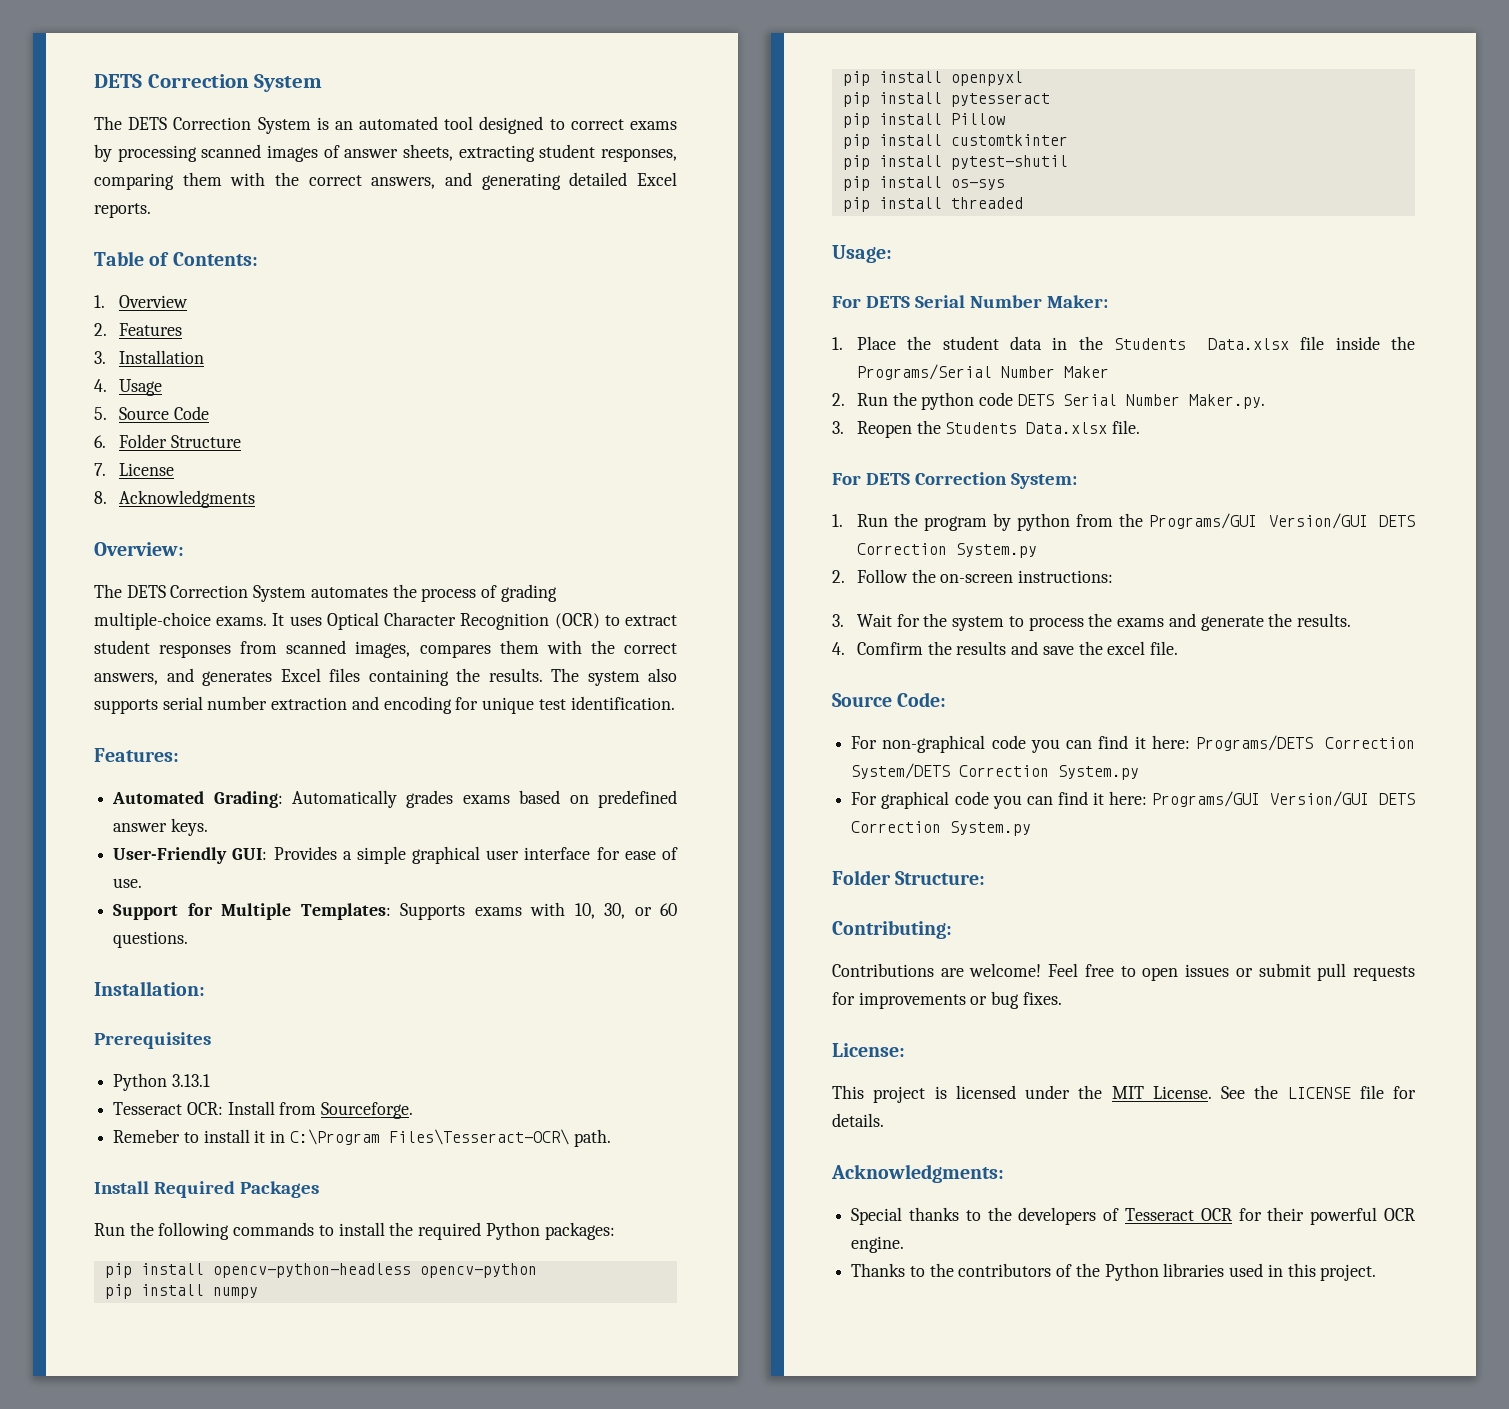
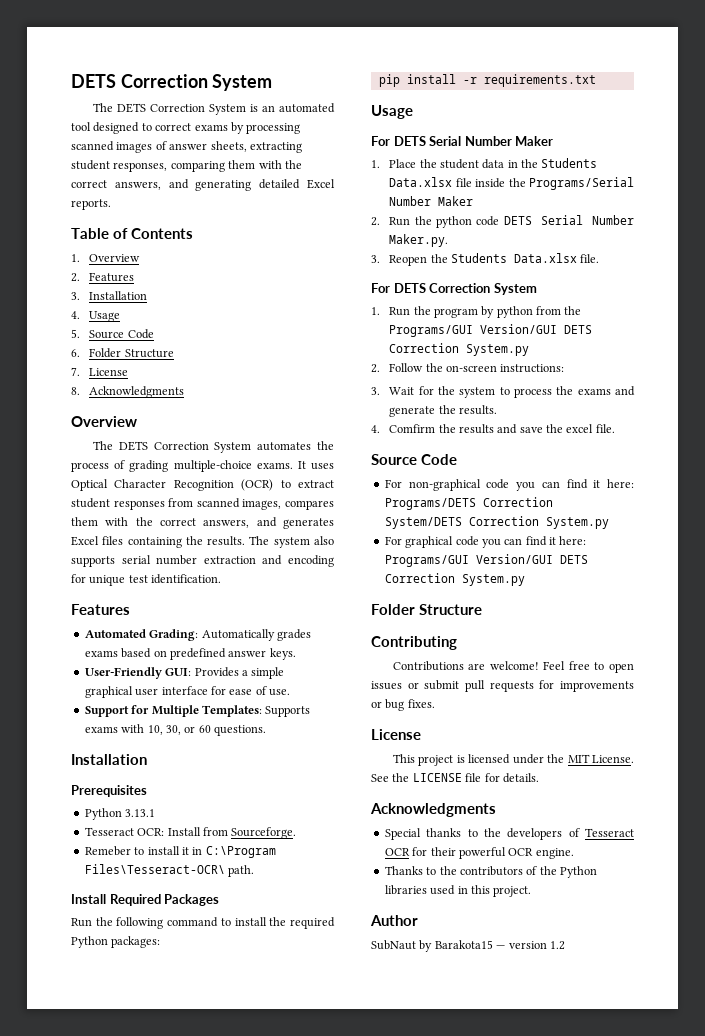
- Table of Contents:
+ Table of Contents
  8. Acknowledgments
- Overview:
+ Overview
  The system also supports serial number extraction and encoding for unique test identification.
- Features:
+ Features
  Support for Multiple Templates: Supports exams with 10, 30, or 60 questions.
- Installation:
+ Installation
- Run the following commands to install the required Python packages:
+ Run the following command to install the required Python packages:
- pip install opencv-python-headless opencv-python
- pip install numpy
- pip install openpyxl
- pip install pytesseract
- pip install Pillow
- pip install customtkinter
- pip install pytest-shutil
- pip install os-sys
- pip install threaded
- Usage:
+ pip install -r requirements.txt
+ Usage
- For DETS Serial Number Maker:
+ For DETS Serial Number Maker
- For DETS Correction System:
+ For DETS Correction System
  4. Comfirm the results and save the excel file.
- Source Code:
+ Source Code
  For graphical code you can find it here: Programs/GUI Version/GUI DETS Correction System.py
- Folder Structure:
- Contributing:
+ Folder Structure
+ Contributing
  Feel free to open issues or submit pull requests for improvements or bug fixes.
- License:
+ License
  See the LICENSE file for details.
- Acknowledgments:
+ Acknowledgments
+ Author
+ SubNaut by Barakota15 — version 1.2

